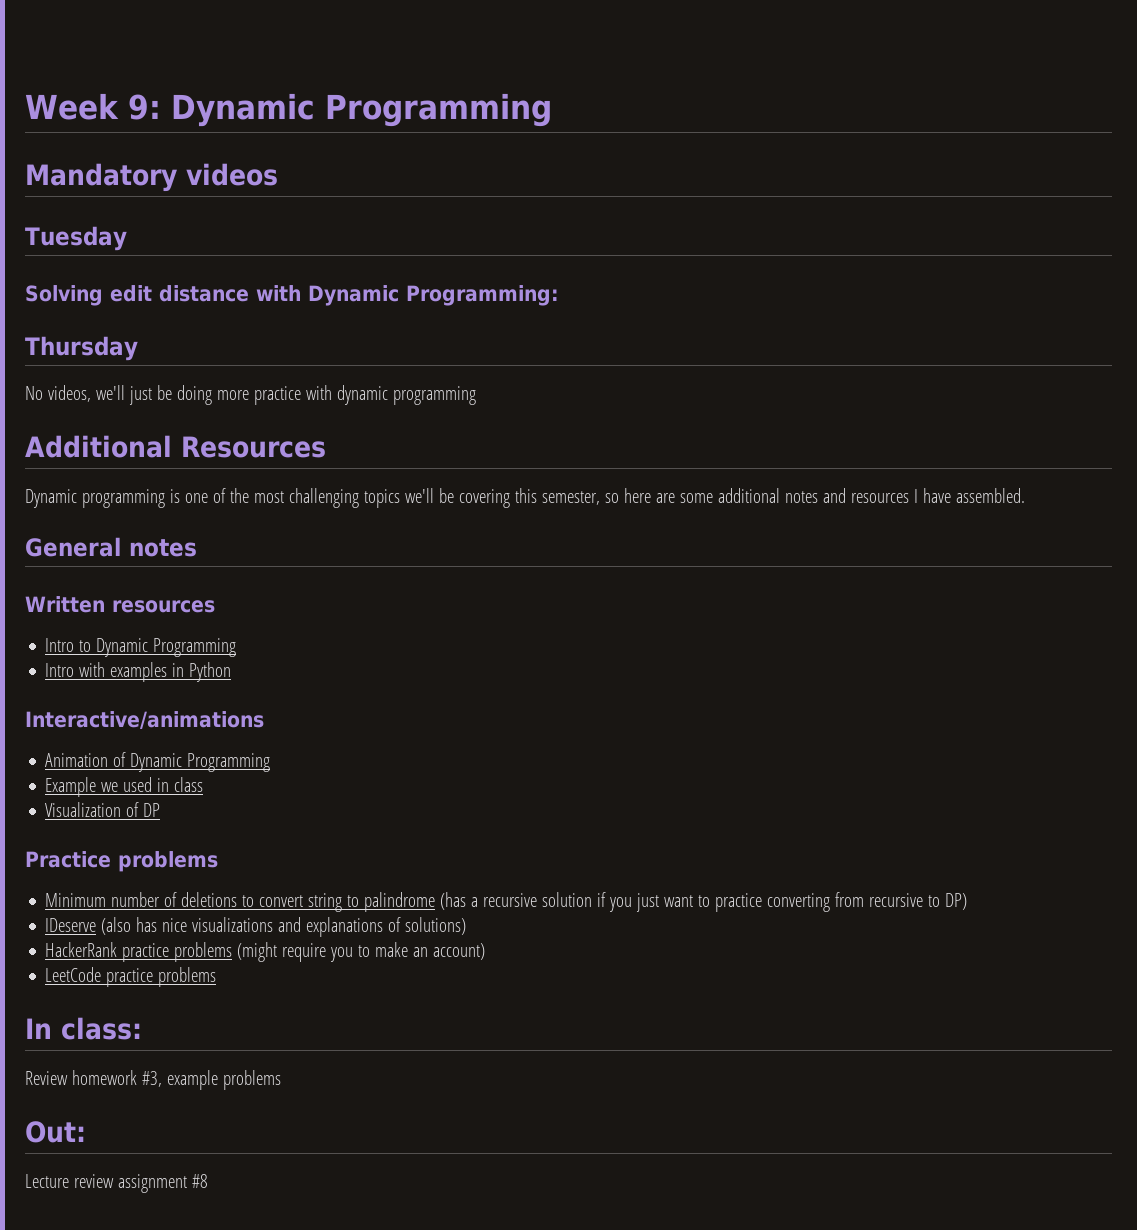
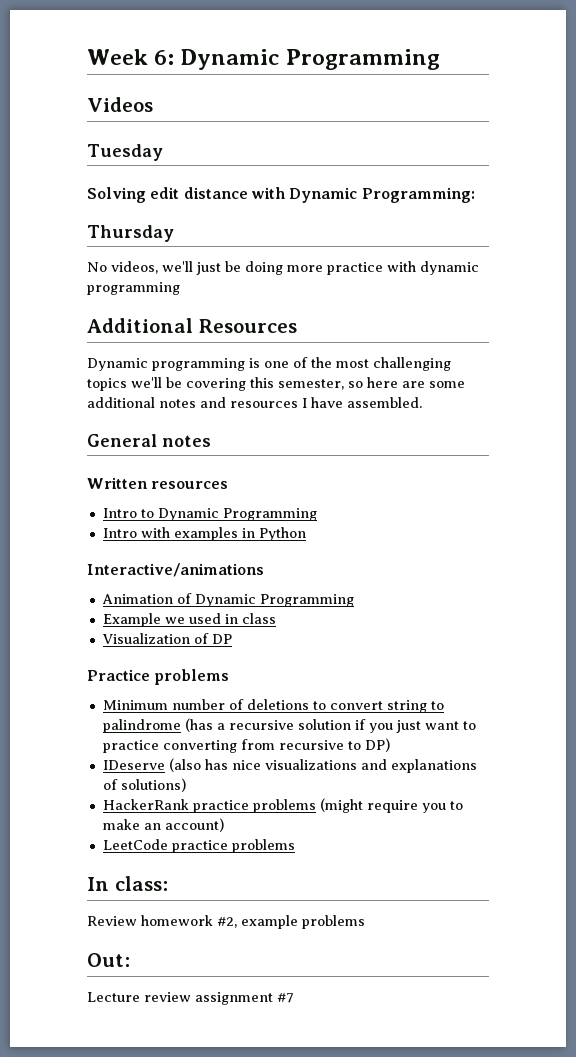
- Week 9: Dynamic Programming
- Mandatory videos
+ Week 6: Dynamic Programming
+ Videos
- Review homework #3, example problems
+ Review homework #2, example problems
- Lecture review assignment #8
+ Lecture review assignment #7

